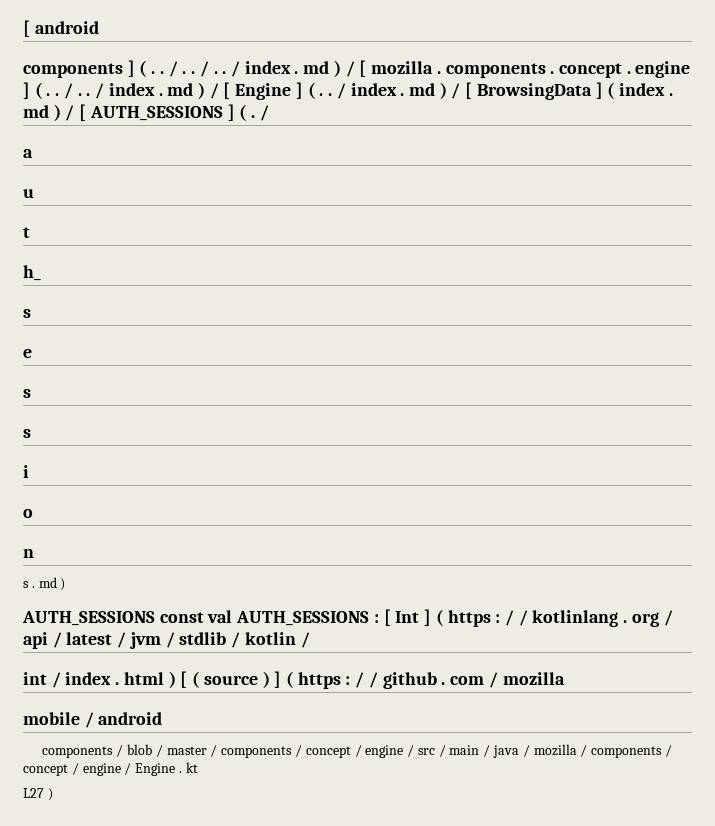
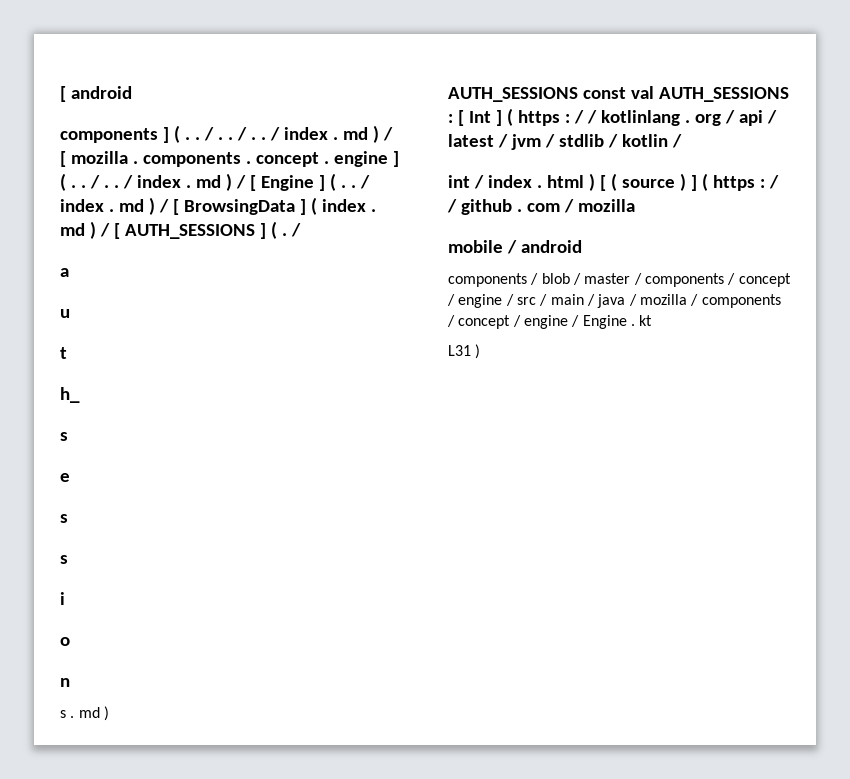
- L27 )
+ L31 )

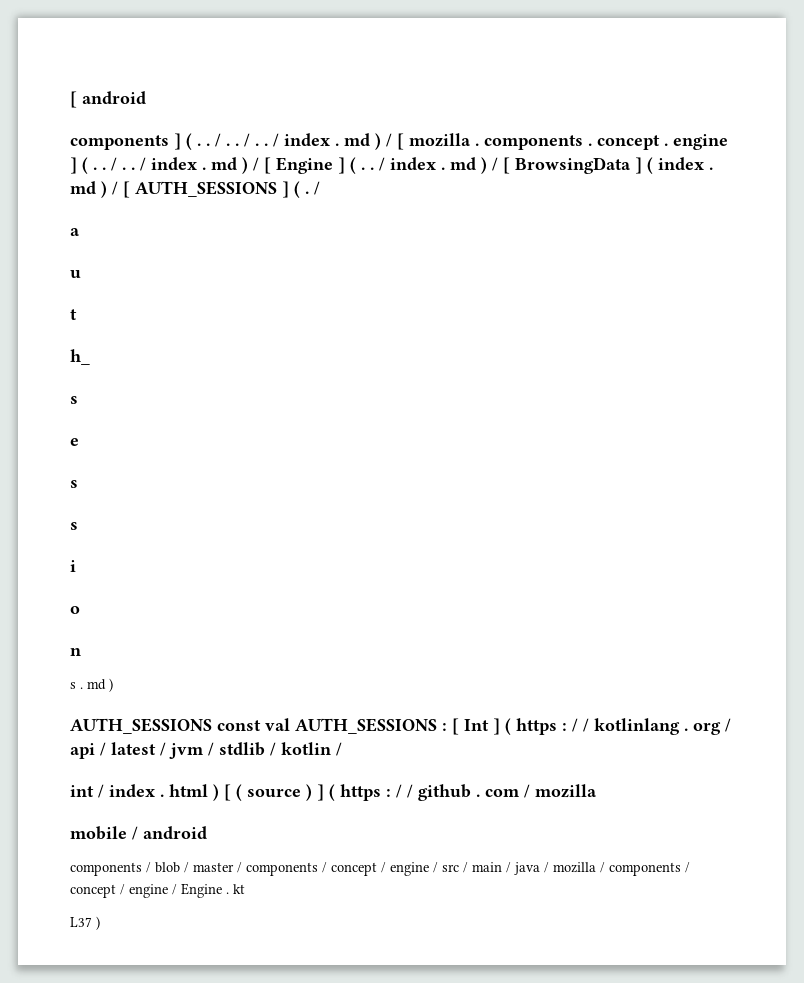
- L31 )
+ L37 )

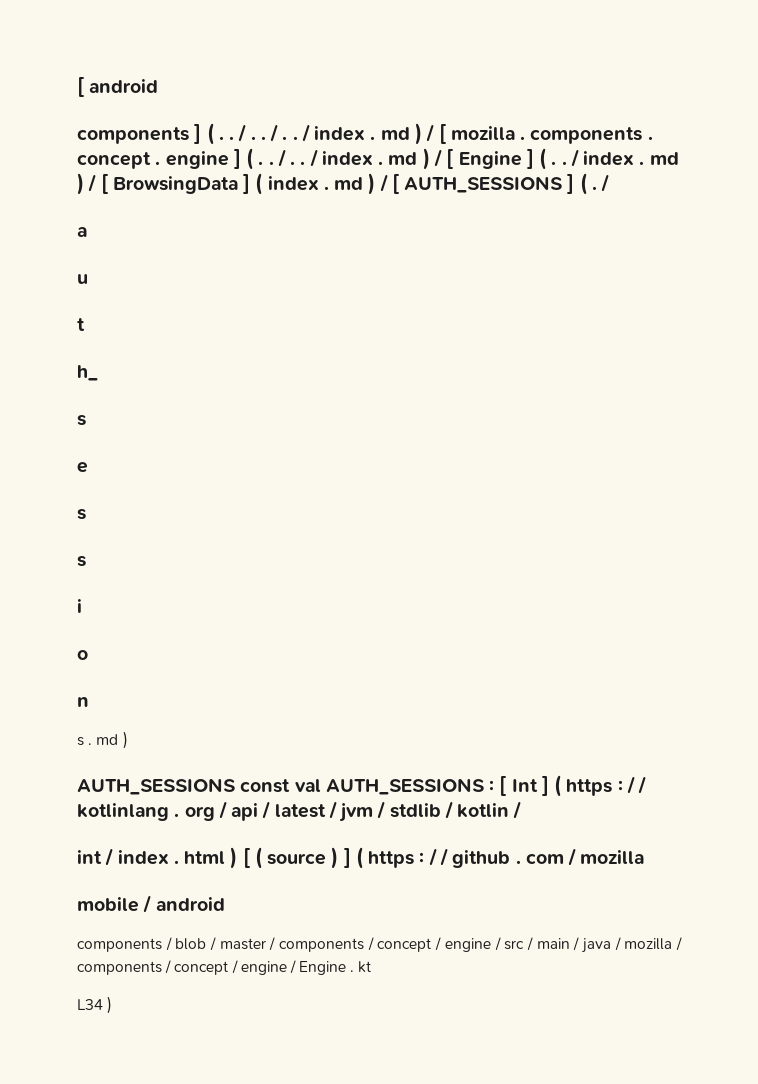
- L37 )
+ L34 )

